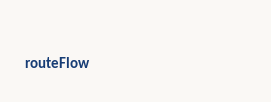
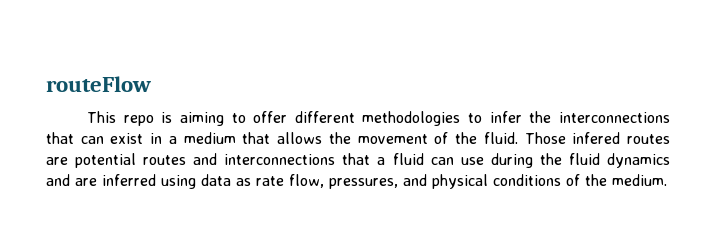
+ This repo is aiming to offer different methodologies to infer the interconnections that can exist in a medium that allows the movement of the fluid. Those infered routes are potential routes and interconnections that a fluid can use during the fluid dynamics and are inferred using data as rate flow, pressures, and physical conditions of the medium.

